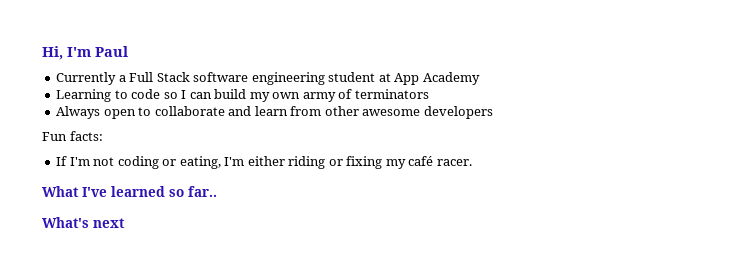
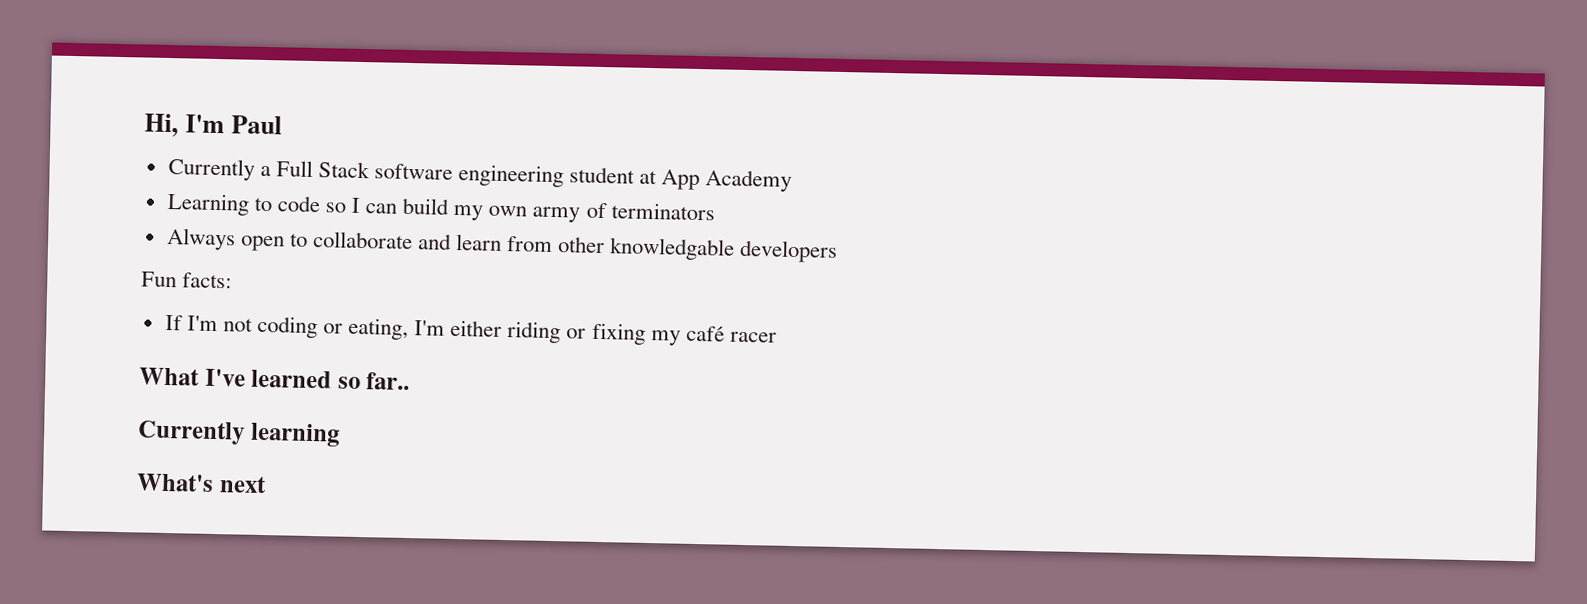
- Always open to collaborate and learn from other awesome developers
+ Always open to collaborate and learn from other knowledgable developers
- If I'm not coding or eating, I'm either riding or fixing my café racer.
+ If I'm not coding or eating, I'm either riding or fixing my café racer
+ Currently learning

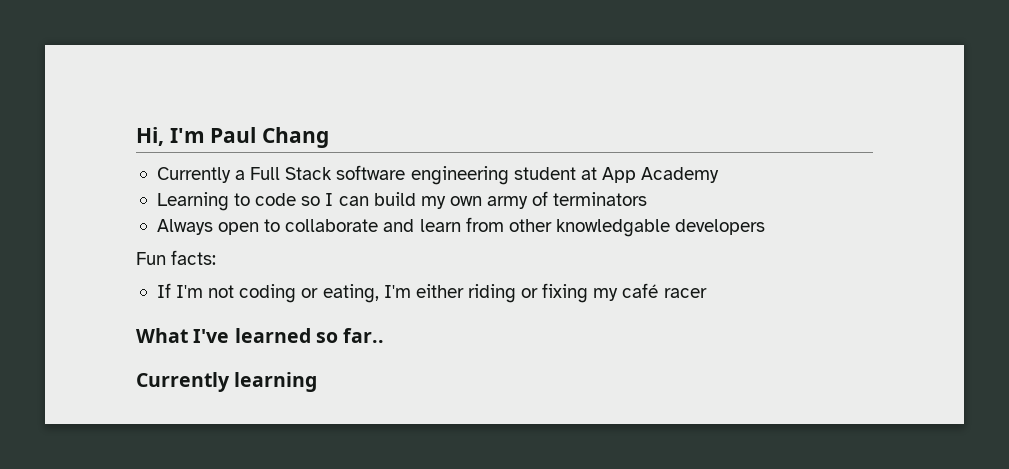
- Hi, I'm Paul
+ Hi, I'm Paul Chang
- What's next

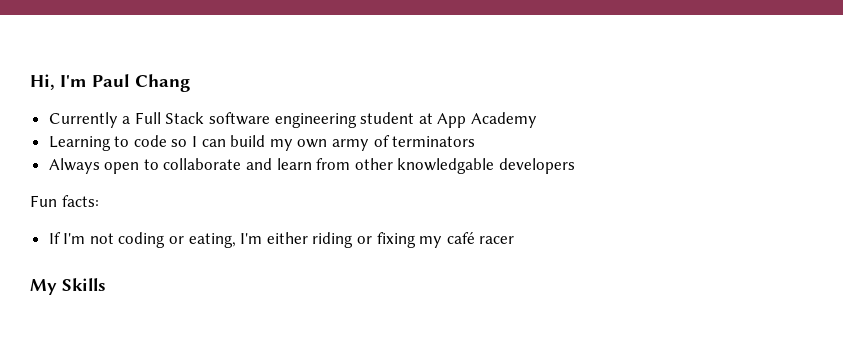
- What I've learned so far..
- Currently learning
+ My Skills

